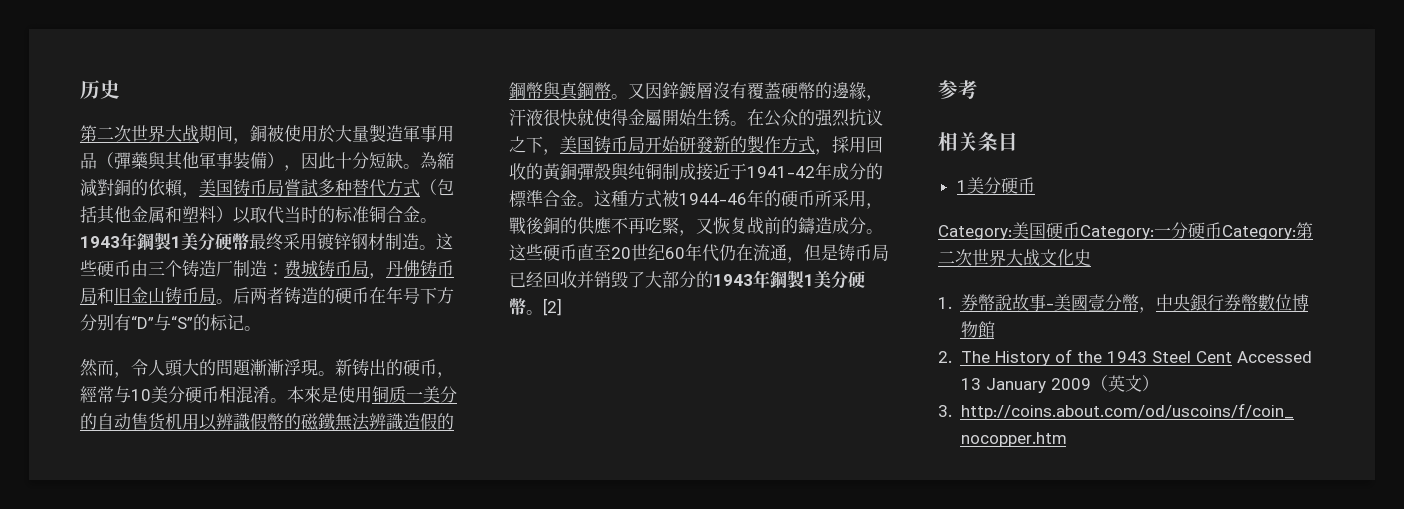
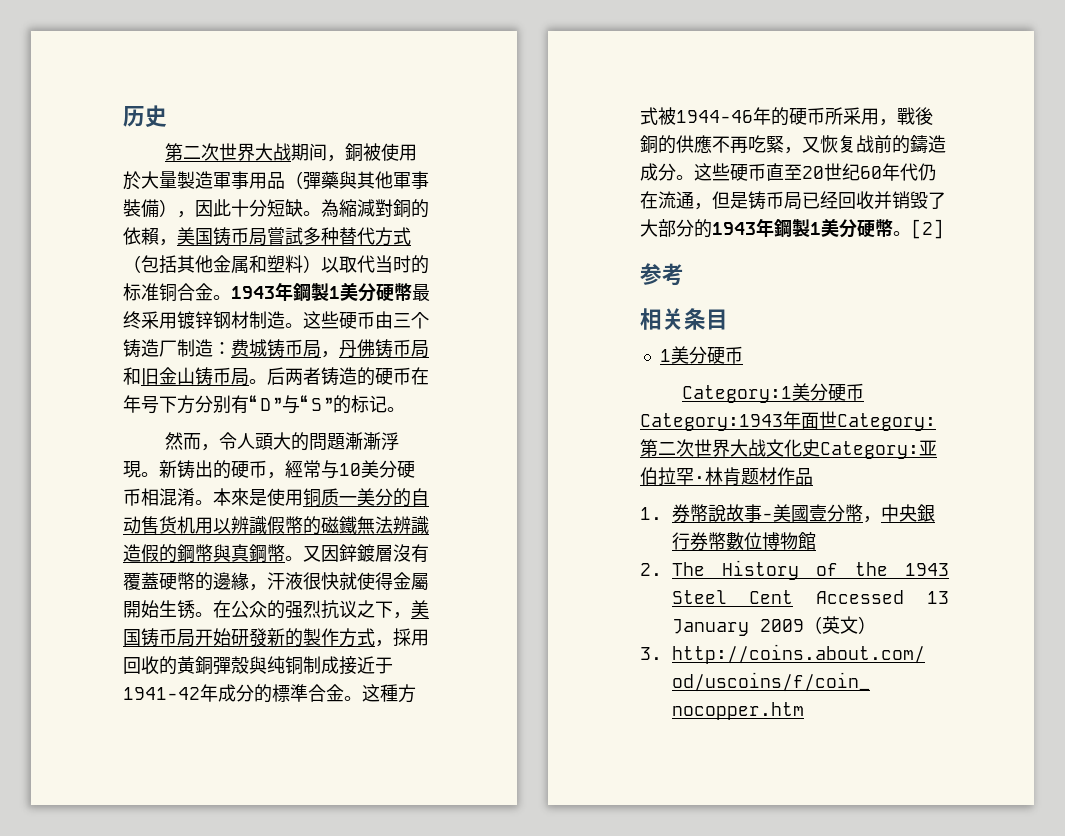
- Category:美国硬币Category:一分硬币Category:第二次世界大战文化史
+ Category:1美分硬币Category:1943年面世Category:第二次世界大战文化史Category:亚伯拉罕·林肯题材作品

